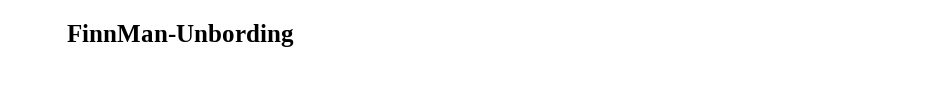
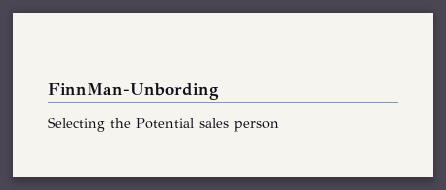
+ Selecting the Potential sales person

